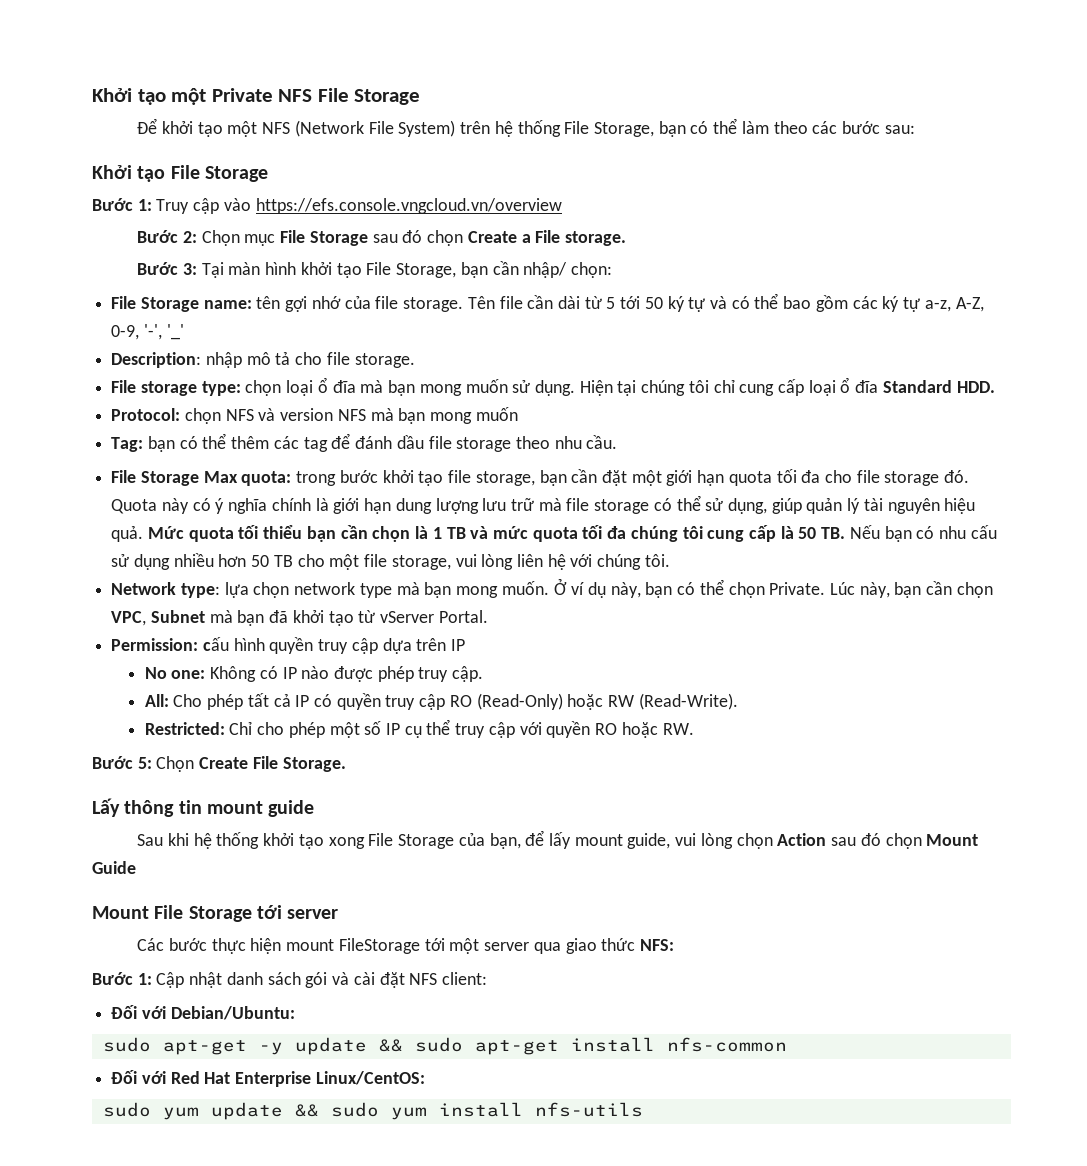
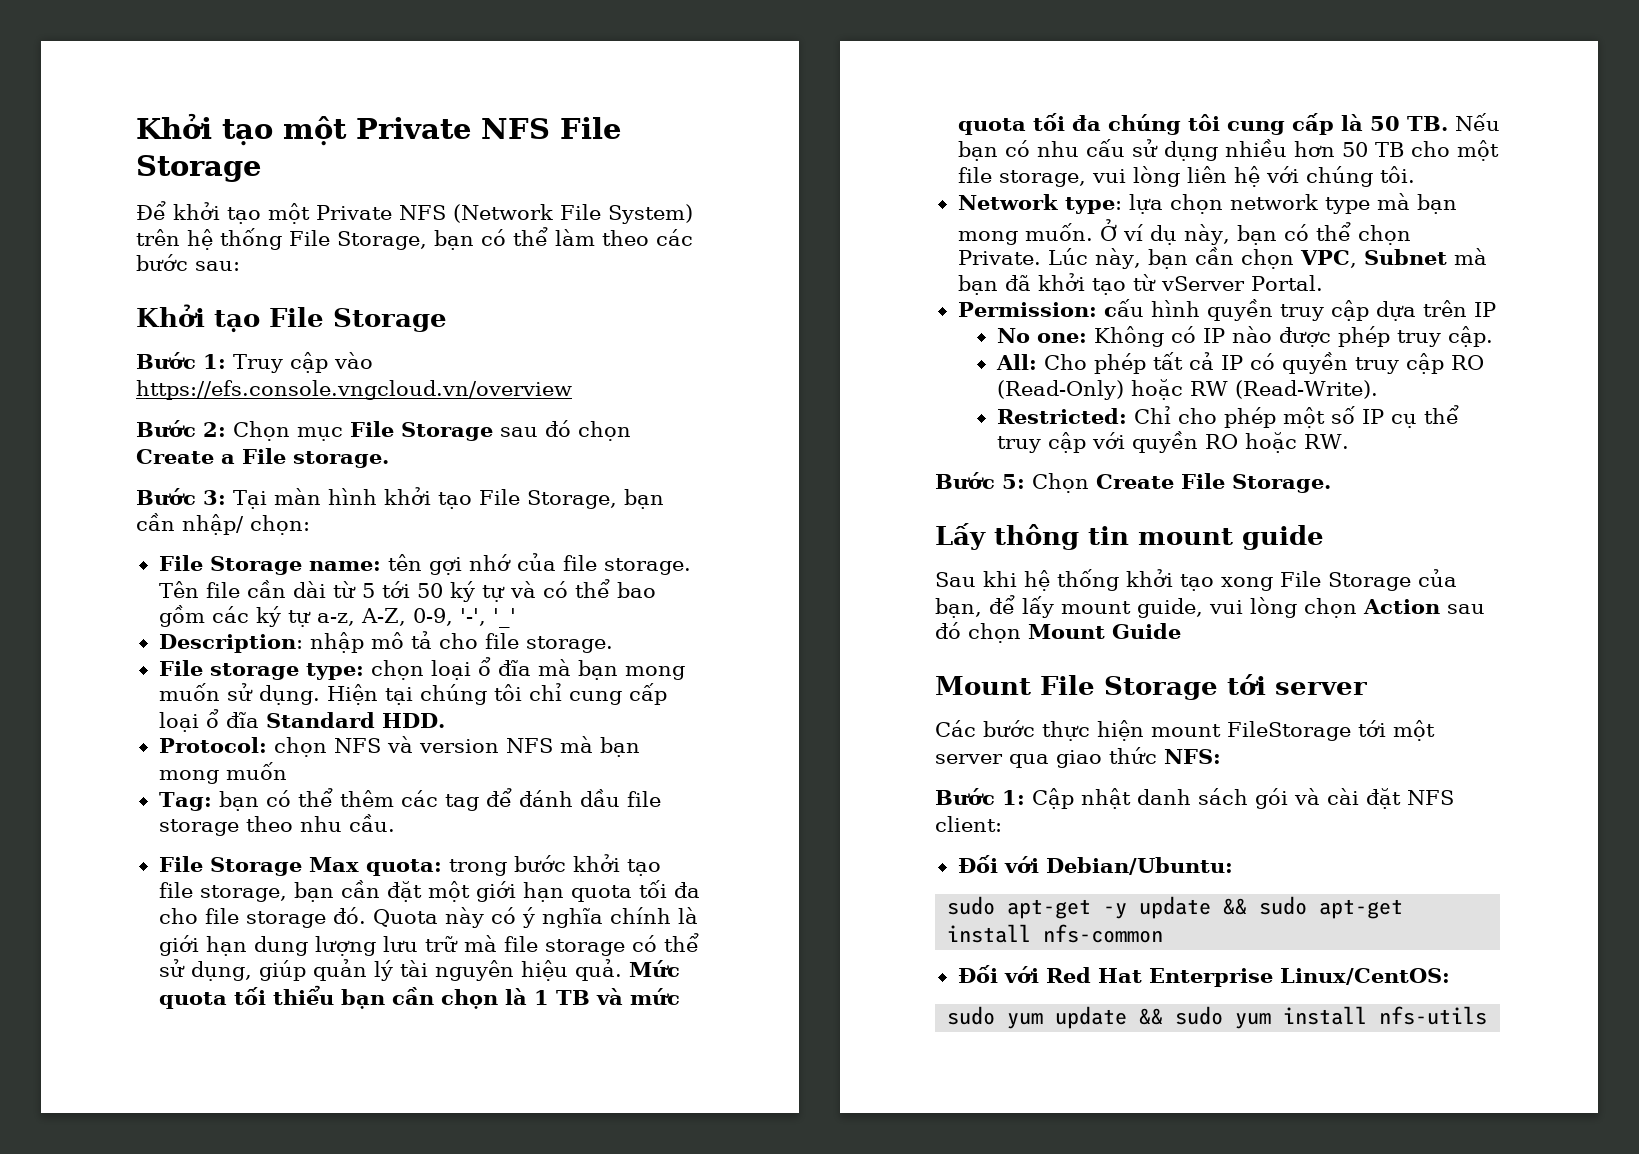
- Để khởi tạo một NFS (Network File System) trên hệ thống File Storage, bạn có thể làm theo các bước sau:
+ Để khởi tạo một Private NFS (Network File System) trên hệ thống File Storage, bạn có thể làm theo các bước sau:

